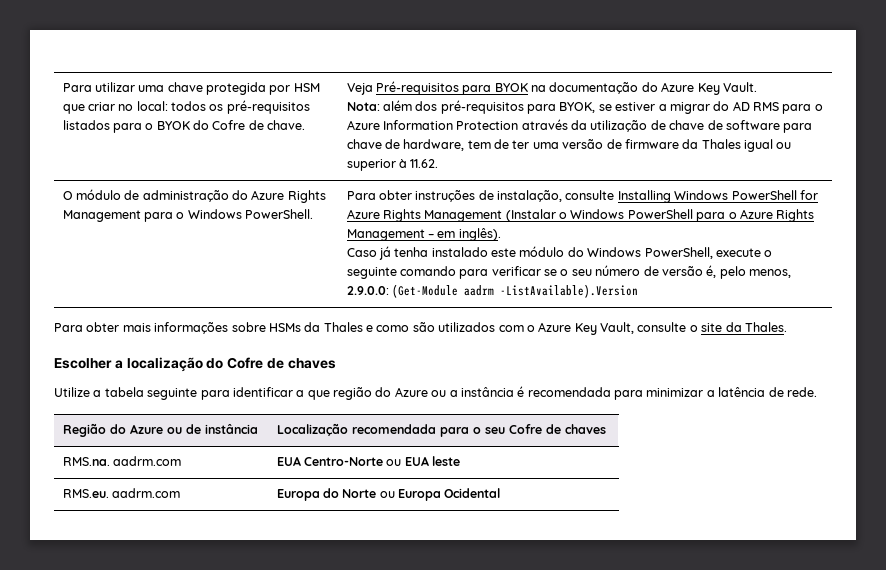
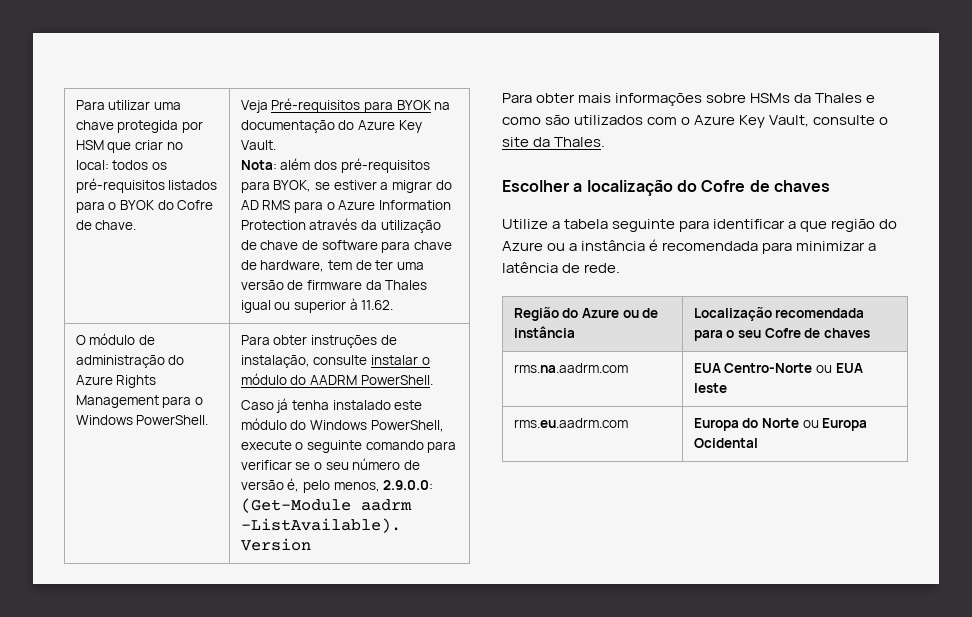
- Para obter instruções de instalação, consulte Installing Windows PowerShell for Azure Rights Management (Instalar o Windows PowerShell para o Azure Rights Management – em inglês).
+ Para obter instruções de instalação, consulte instalar o módulo do AADRM PowerShell.
- RMS.na. aadrm.com | EUA Centro-Norte ou EUA leste
+ rms.na.aadrm.com | EUA Centro-Norte ou EUA leste
- RMS.eu. aadrm.com | Europa do Norte ou Europa Ocidental
+ rms.eu.aadrm.com | Europa do Norte ou Europa Ocidental

